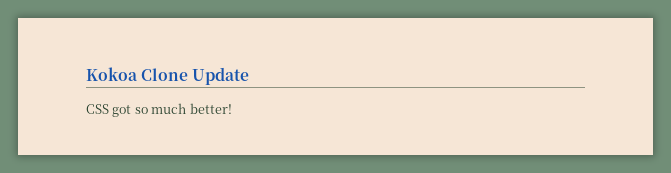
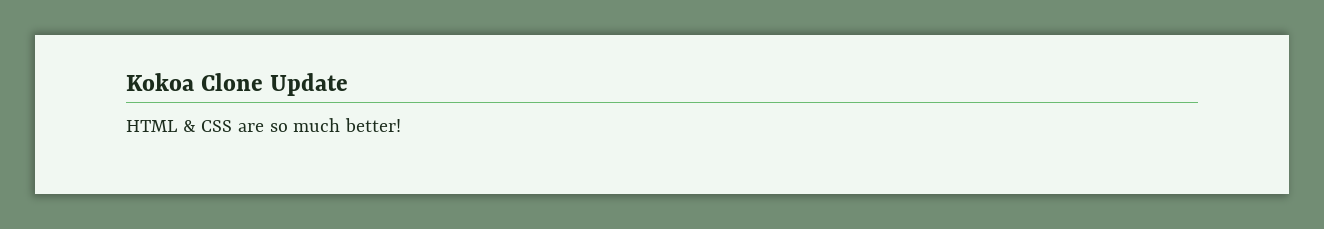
- CSS got so much better!
+ HTML & CSS are so much better!

